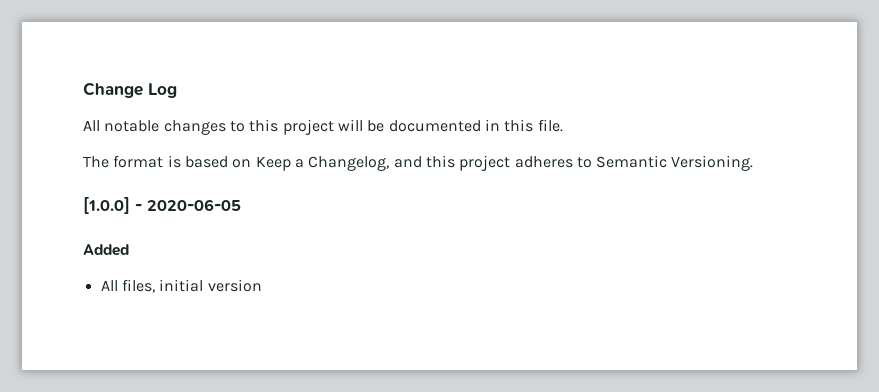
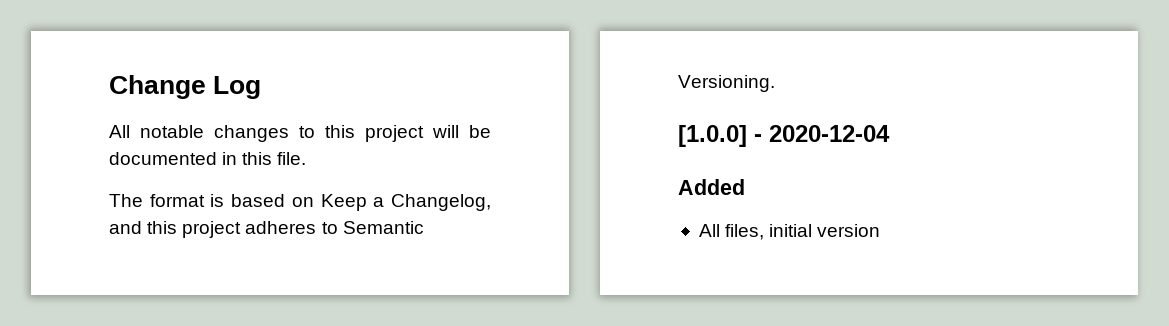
- [1.0.0] - 2020-06-05
+ [1.0.0] - 2020-12-04

